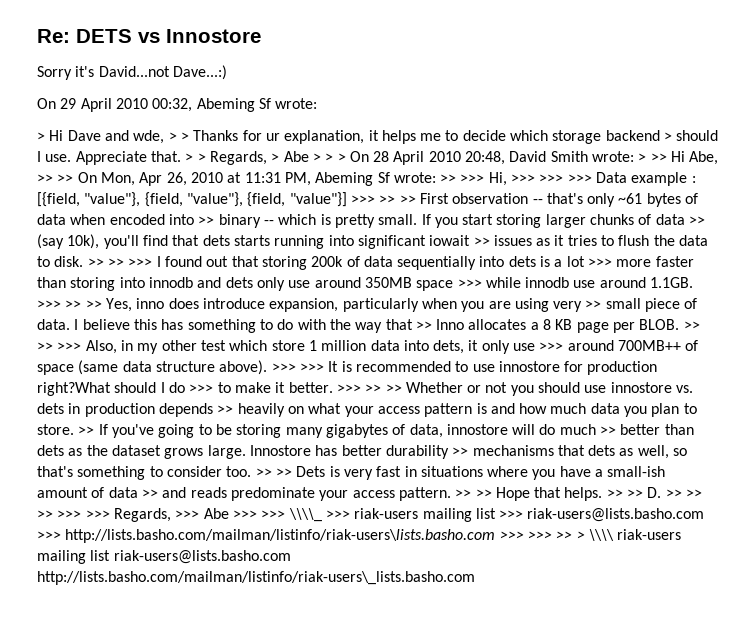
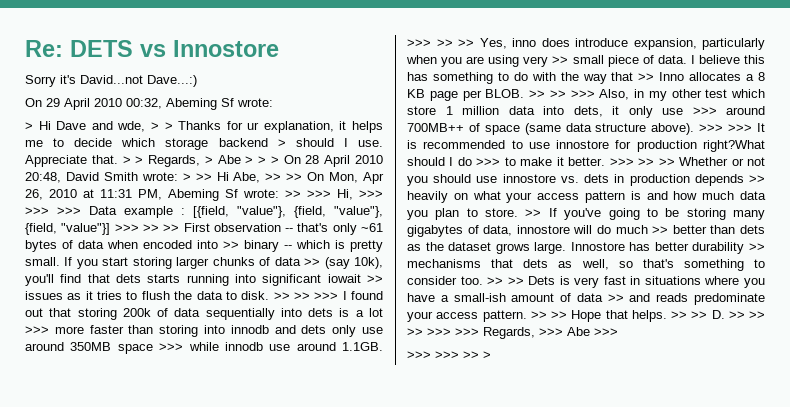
- >> >> D. >> >> >> >>> >>> Regards, >>> Abe >>> >>> \\\\_ >>> riak-users mailing list >>> riak-users@lists.basho.com >>> http://lists.basho.com/mailman/listinfo/riak-users\lists.basho.com >>> >>> >> > \\\\ riak-users mailing list riak-users@lists.basho.com http://lists.basho.com/mailman/listinfo/riak-users\_lists.basho.com
+ >> >> D. >> >> >> >>> >>> Regards, >>> Abe >>>
+ >>> >>> >> >

